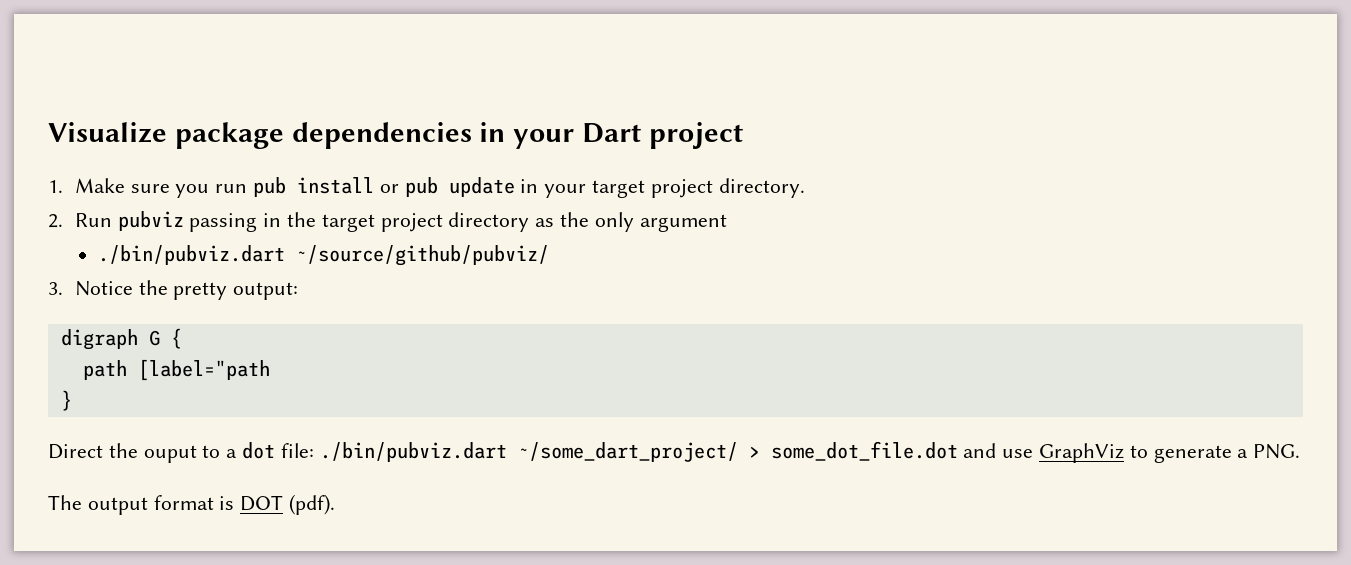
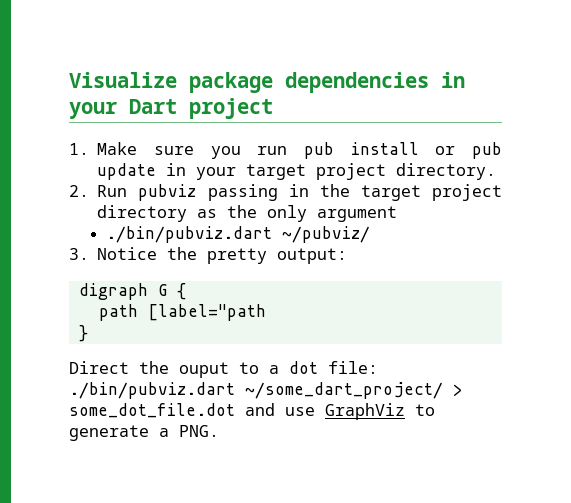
- ./bin/pubviz.dart ~/source/github/pubviz/
+ ./bin/pubviz.dart ~/pubviz/
- The output format is DOT (pdf).

